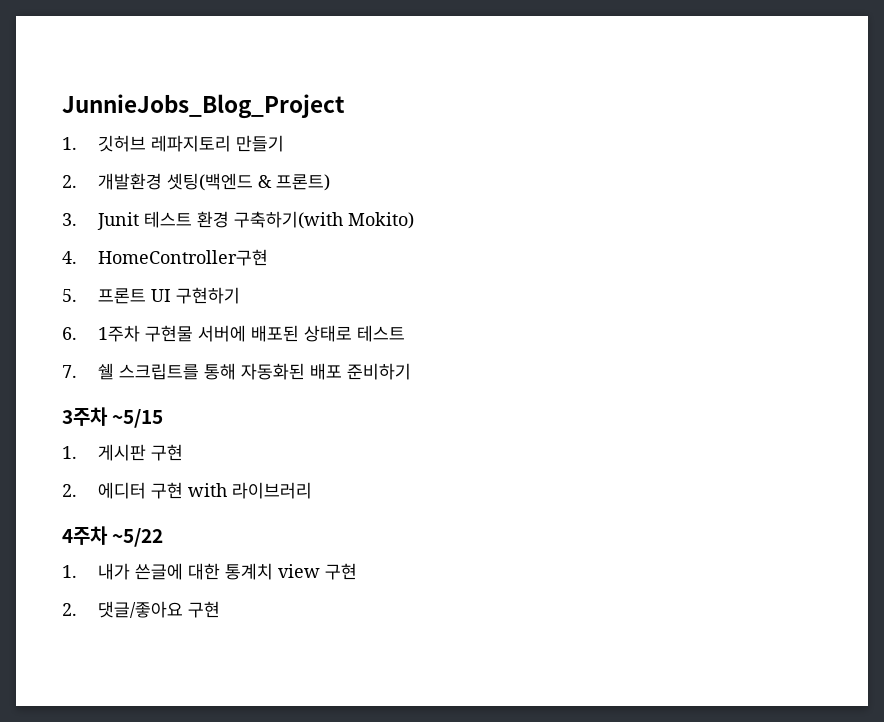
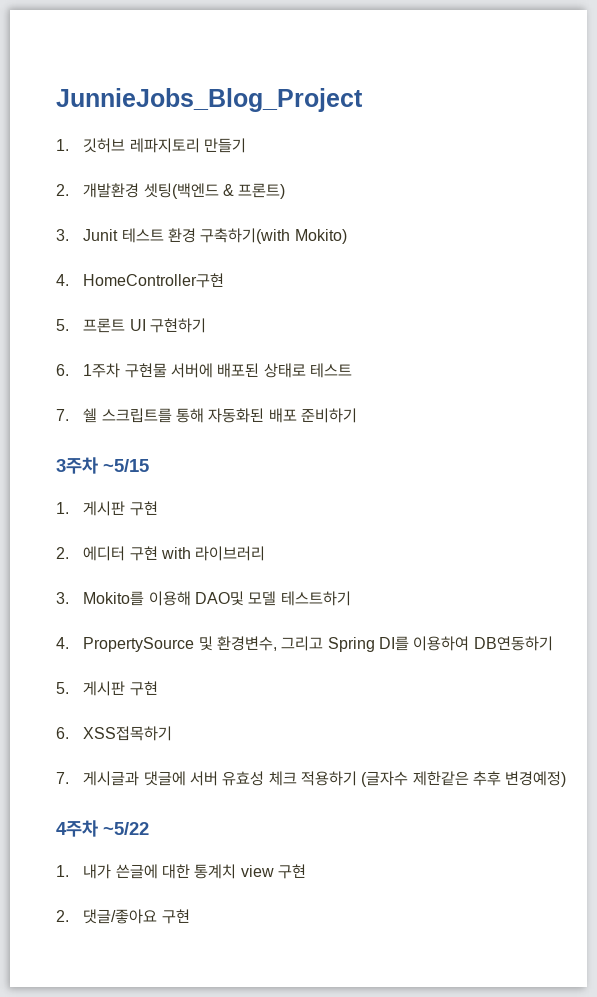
+ 3. Mokito를 이용해 DAO및 모델 테스트하기
+ 4. PropertySource 및 환경변수, 그리고 Spring DI를 이용하여 DB연동하기
+ 5. 게시판 구현
+ 6. XSS접목하기
+ 7. 게시글과 댓글에 서버 유효성 체크 적용하기 (글자수 제한같은 추후 변경예정)

